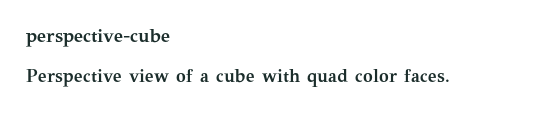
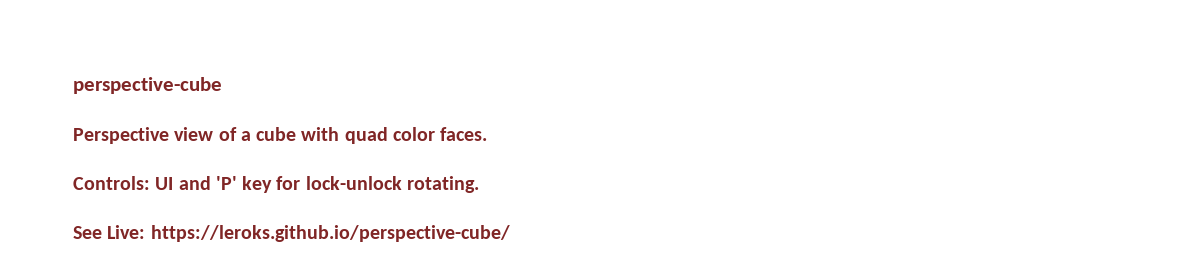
+ Controls: UI and 'P' key for lock-unlock rotating.
+ See Live: https://leroks.github.io/perspective-cube/

